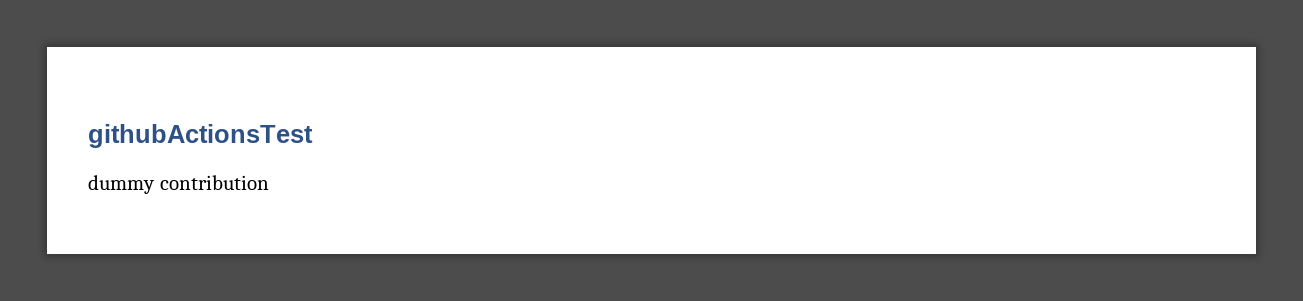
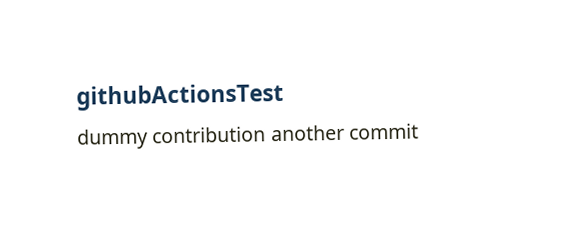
- dummy contribution
+ dummy contribution another commit

